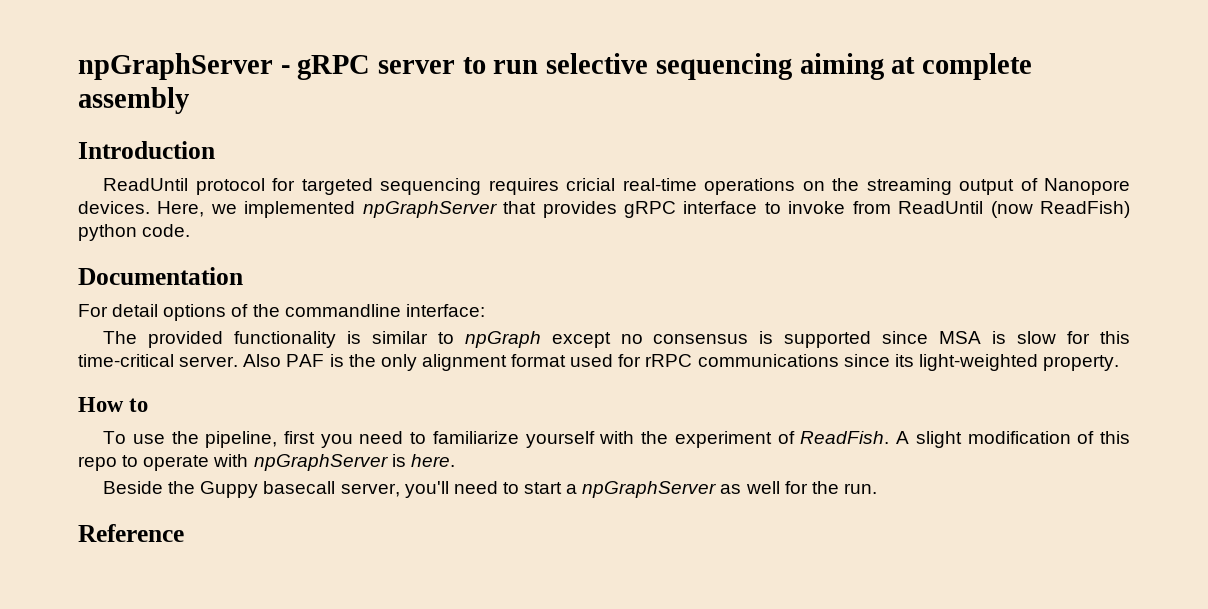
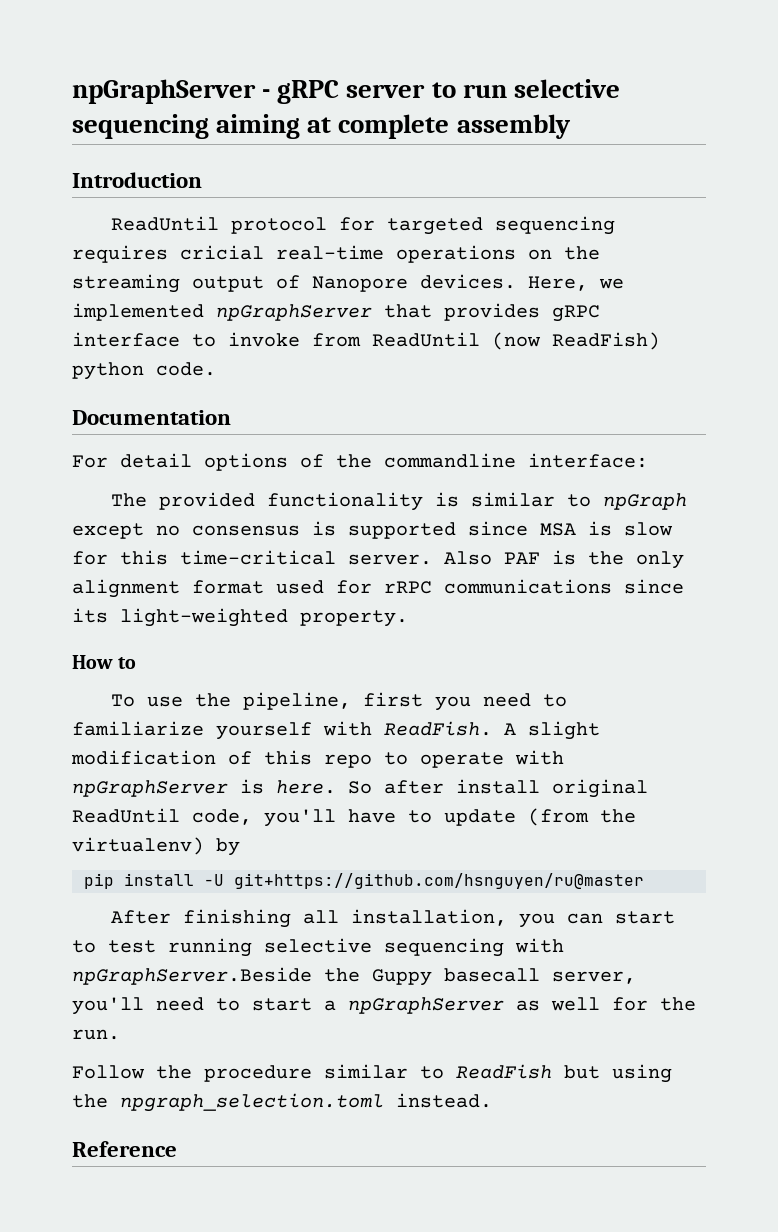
- To use the pipeline, first you need to familiarize yourself with the experiment of ReadFish.
+ To use the pipeline, first you need to familiarize yourself with ReadFish.
- A slight modification of this repo to operate with npGraphServer is here.
- Beside the Guppy basecall server, you'll need to start a npGraphServer as well for the run.
+ A slight modification of this repo to operate with npGraphServer is here. So after install original ReadUntil code, you'll have to update (from the virtualenv) by
+ pip install -U git+https://github.com/hsnguyen/ru@master
+ After finishing all installation, you can start to test running selective sequencing with npGraphServer.Beside the Guppy basecall server, you'll need to start a npGraphServer as well for the run.
+ Follow the procedure similar to ReadFish but using the npgraph_selection.toml instead.

